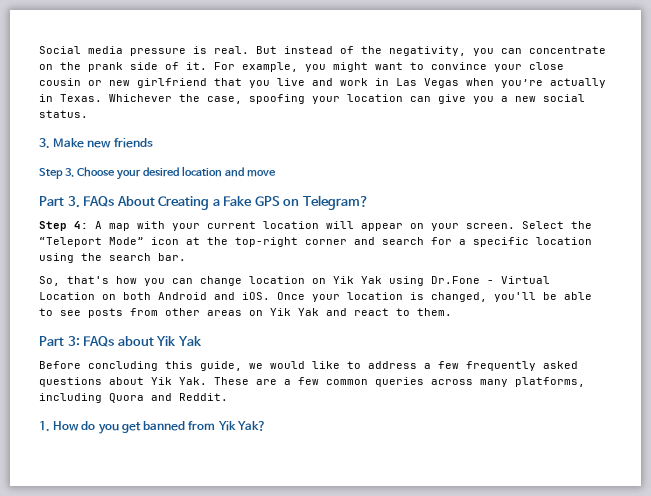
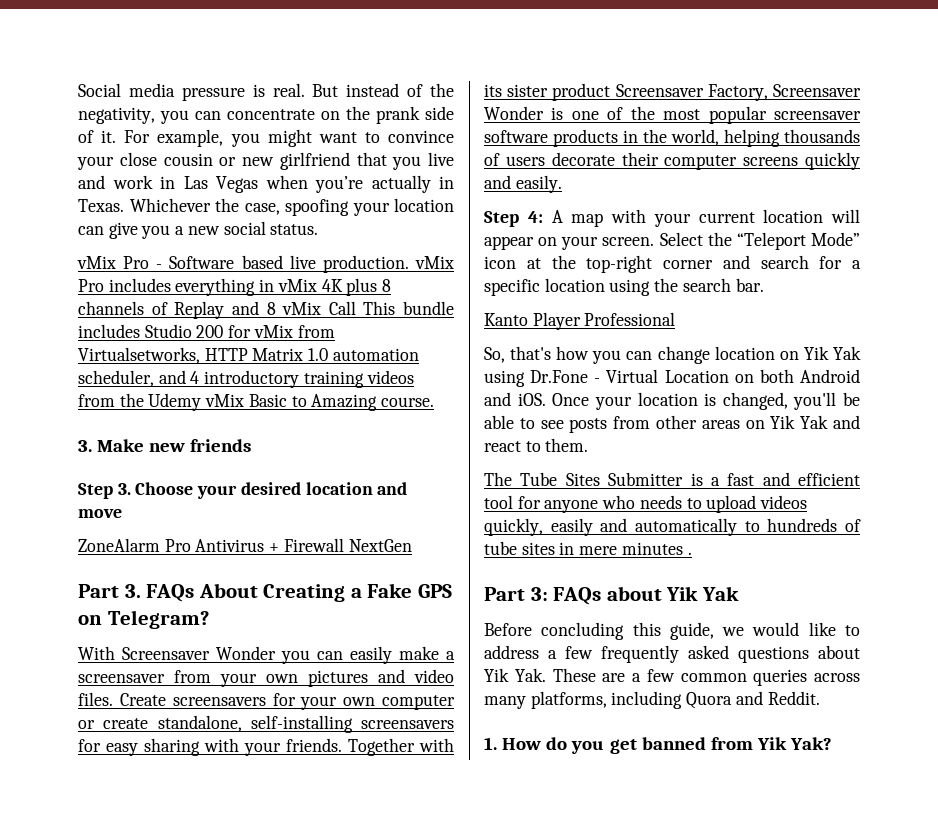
+ vMix Pro - Software based live production. vMix Pro includes everything in vMix 4K plus 8 channels of Replay and 8 vMix Call This bundle includes Studio 200 for vMix from Virtualsetworks, HTTP Matrix 1.0 automation scheduler, and 4 introductory training videos from the Udemy vMix Basic to Amazing course.
+ ZoneAlarm Pro Antivirus + Firewall NextGen
+ With Screensaver Wonder you can easily make a screensaver from your own pictures and video files. Create screensavers for your own computer or create standalone, self-installing screensavers for easy sharing with your friends. Together with its sister product Screensaver Factory, Screensaver Wonder is one of the most popular screensaver software products in the world, helping thousands of users decorate their computer screens quickly and easily.
+ Kanto Player Professional
+ The Tube Sites Submitter is a fast and efficient tool for anyone who needs to upload videos quickly, easily and automatically to hundreds of tube sites in mere minutes .

